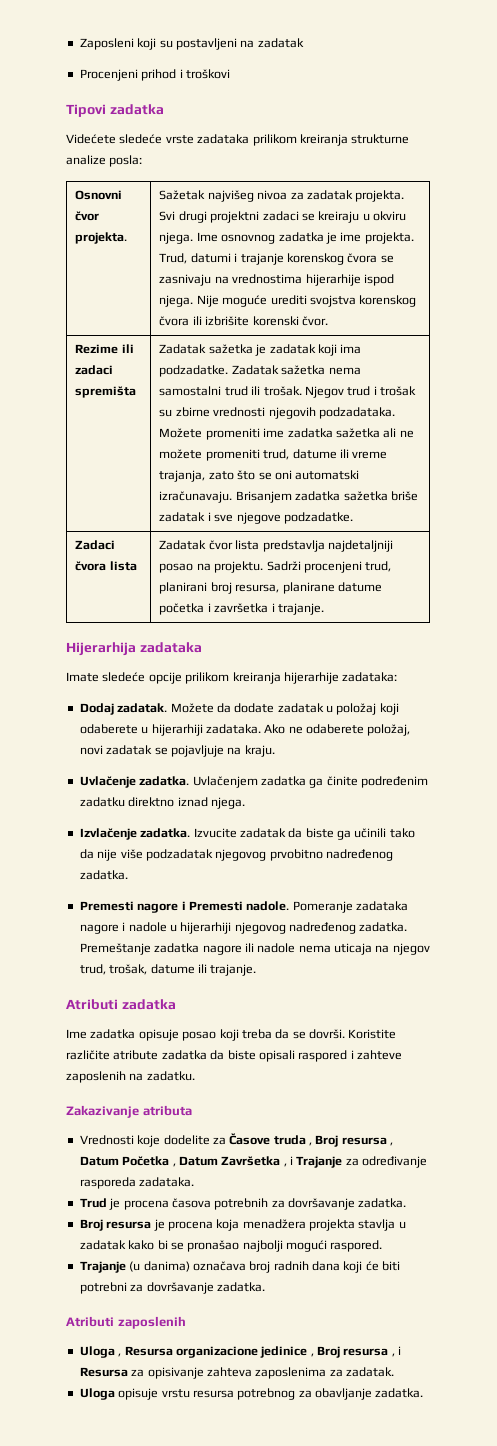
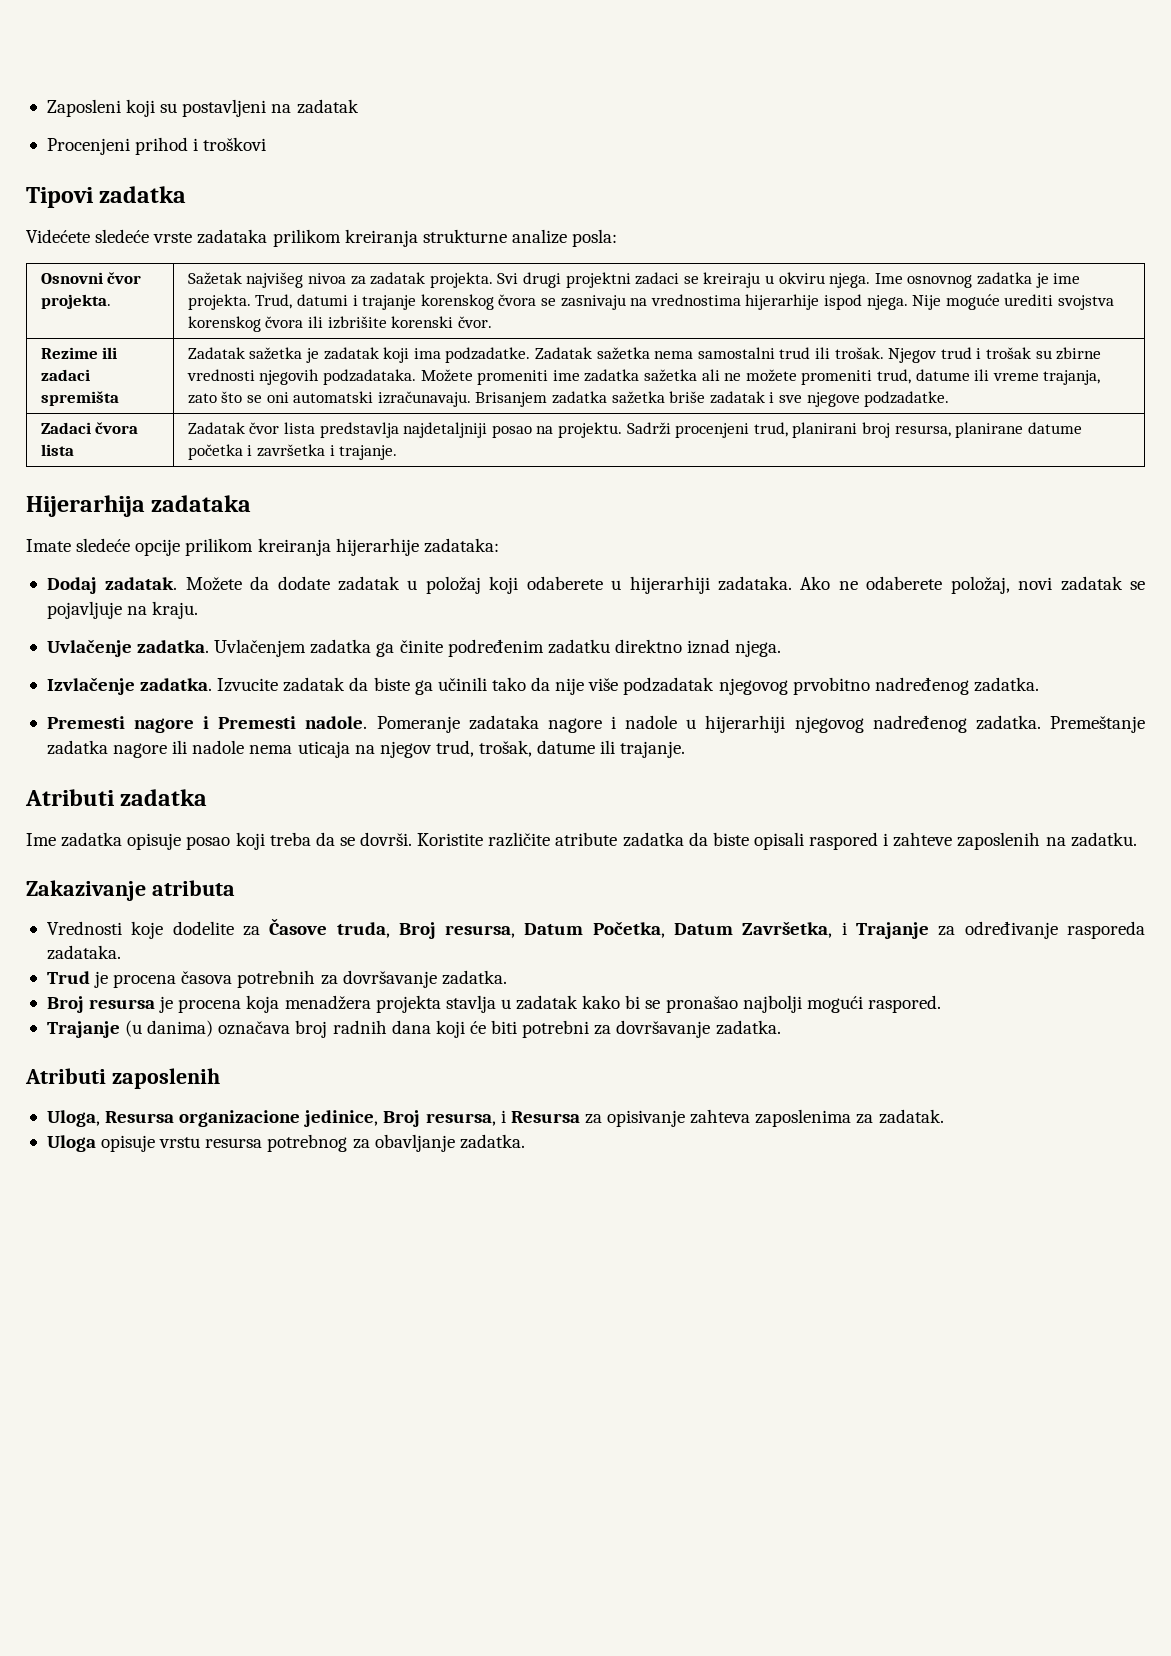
- Vrednosti koje dodelite za Časove truda , Broj resursa , Datum Početka , Datum Završetka , i Trajanje za određivanje rasporeda zadataka.
+ Vrednosti koje dodelite za Časove truda, Broj resursa, Datum Početka, Datum Završetka, i Trajanje za određivanje rasporeda zadataka.
- Uloga , Resursa organizacione jedinice , Broj resursa , i Resursa za opisivanje zahteva zaposlenima za zadatak.
+ Uloga, Resursa organizacione jedinice, Broj resursa, i Resursa za opisivanje zahteva zaposlenima za zadatak.

